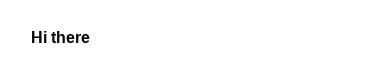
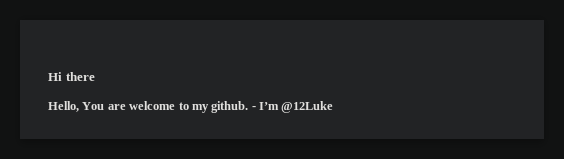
+ Hello, You are welcome to my github. - I’m @12Luke

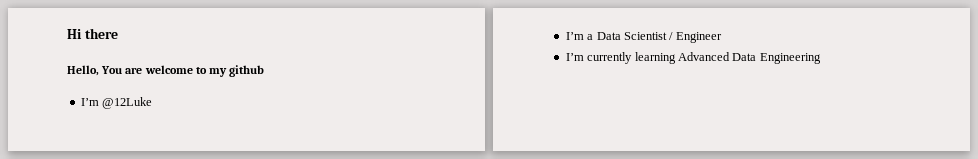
- Hello, You are welcome to my github. - I’m @12Luke
+ Hello, You are welcome to my github
+ I’m @12Luke
+ I’m a Data Scientist / Engineer
+ I’m currently learning Advanced Data Engineering

